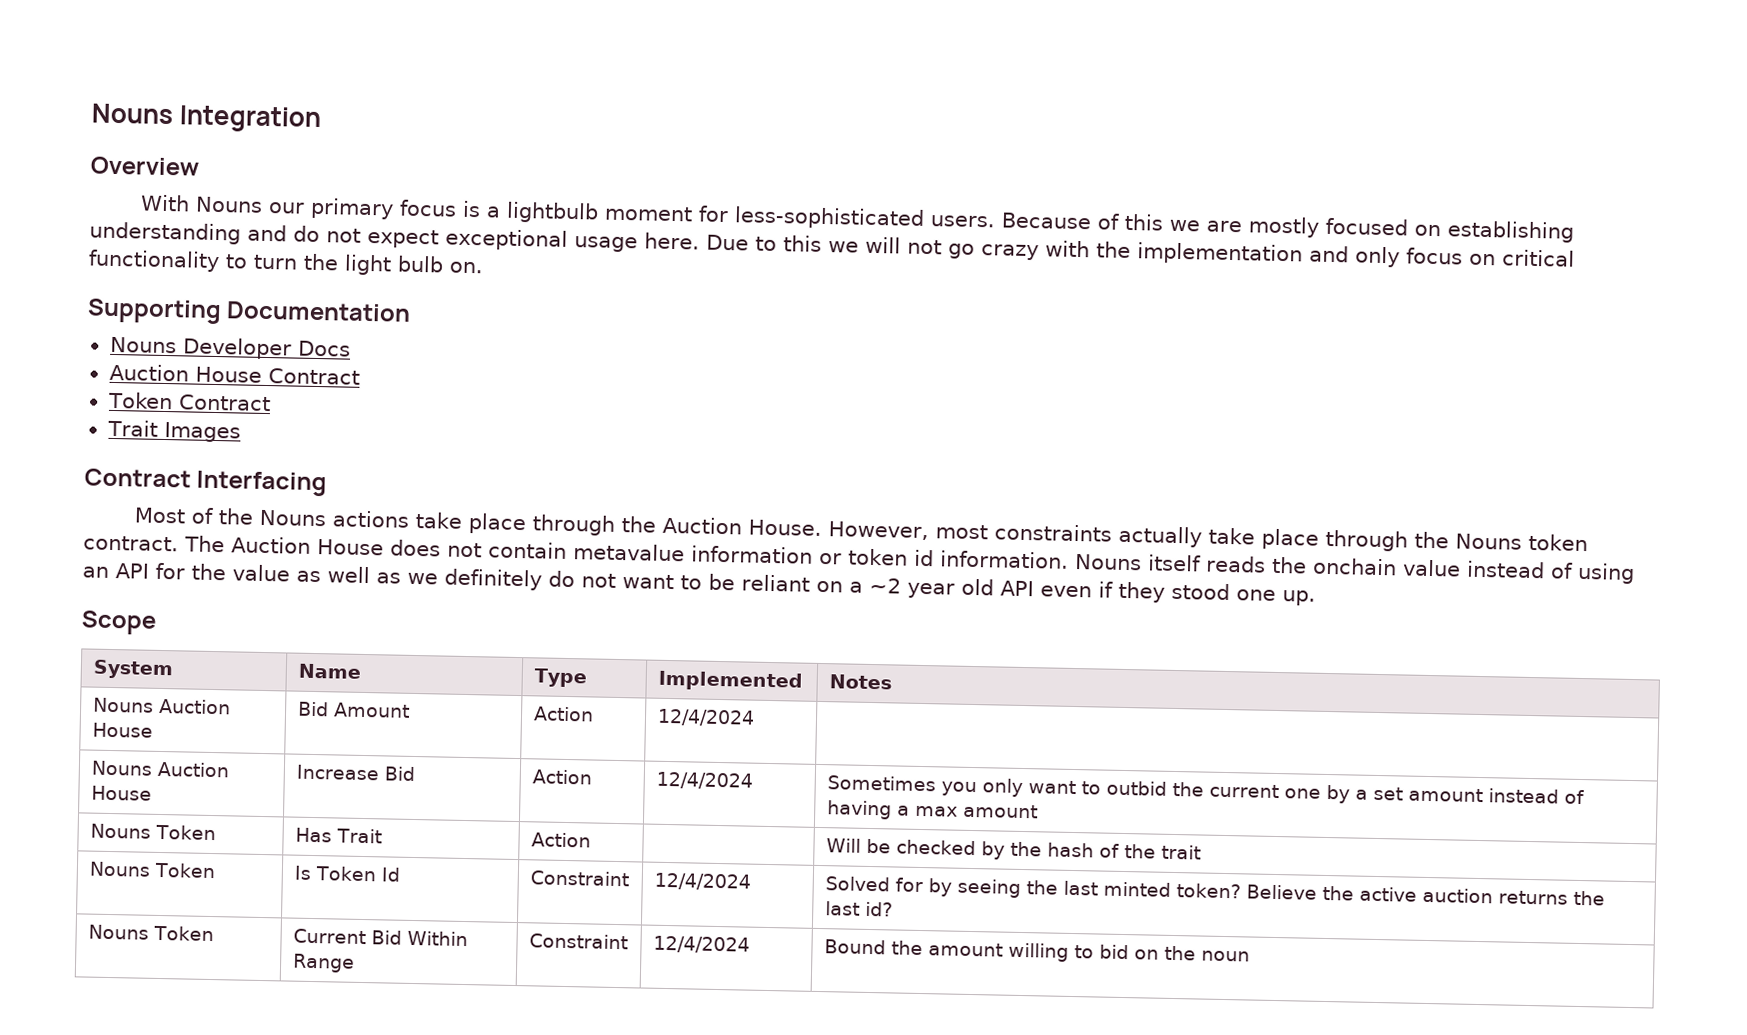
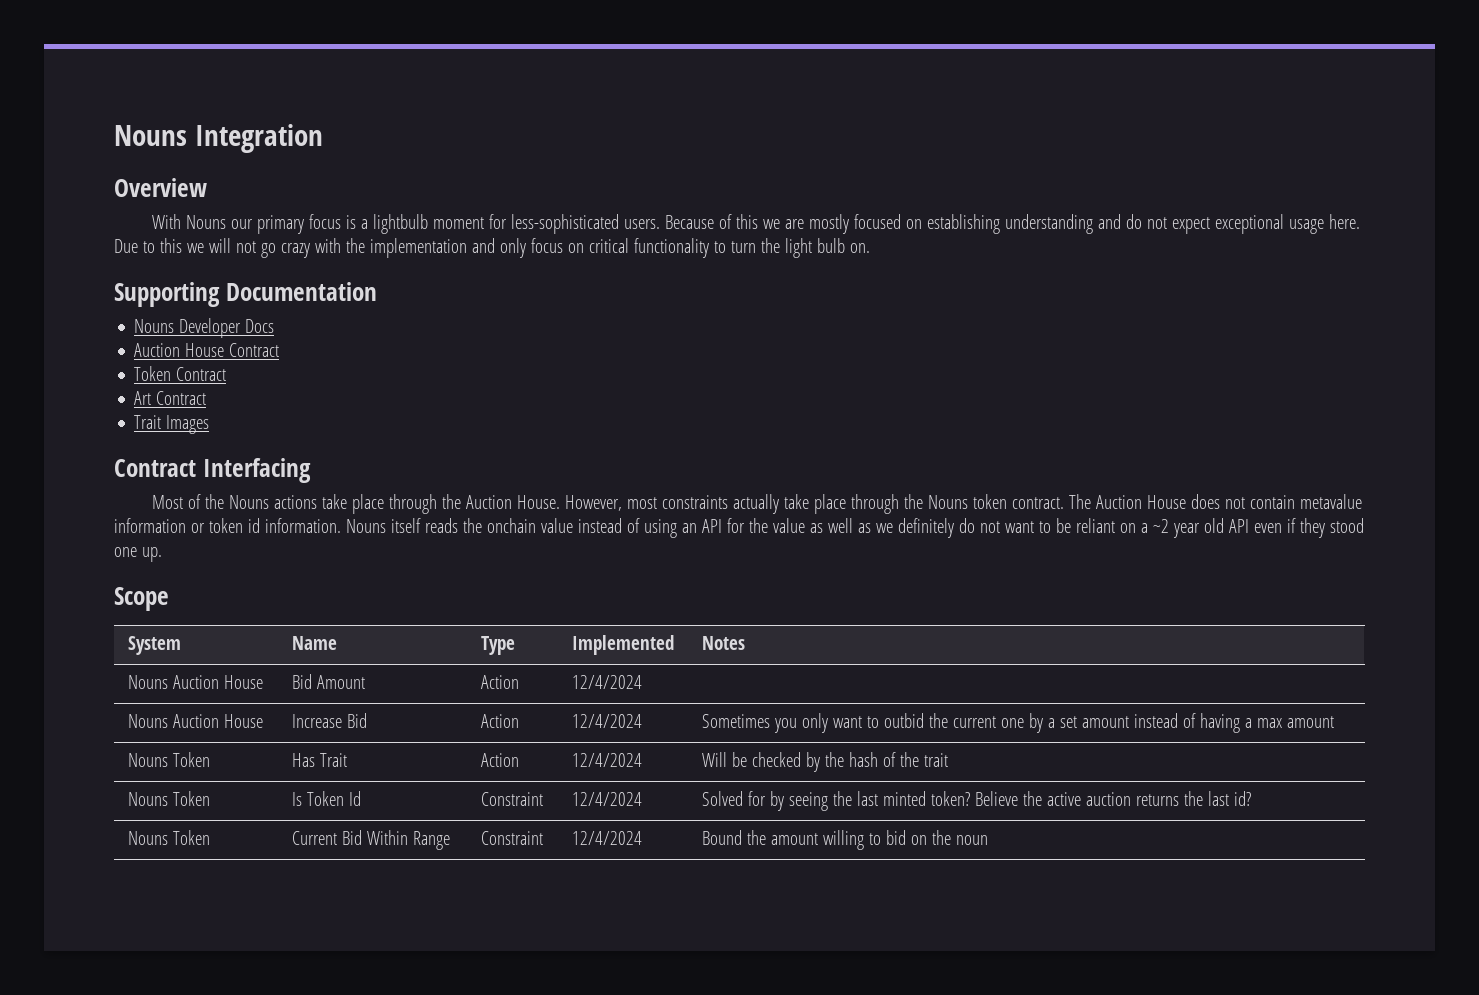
+ Art Contract
- Nouns Token | Has Trait | Action | | Will be checked by the hash of the trait
+ Nouns Token | Has Trait | Action | 12/4/2024 | Will be checked by the hash of the trait

